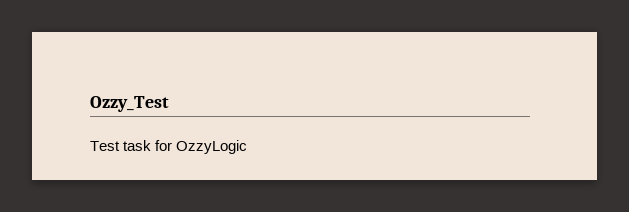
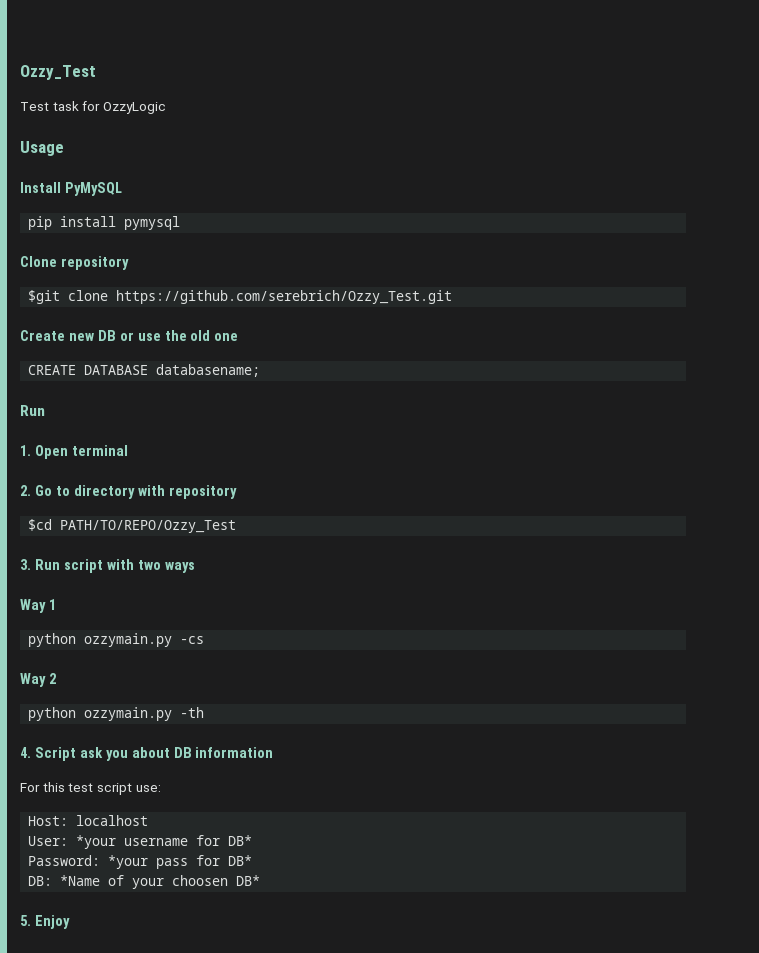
+ Usage
+ Install PyMySQL
+ pip install pymysql
+ Clone repository
+ $git clone https://github.com/serebrich/Ozzy_Test.git
+ Create new DB or use the old one
+ CREATE DATABASE databasename;
+ Run
+ 1. Open terminal
+ 2. Go to directory with repository
+ $cd PATH/TO/REPO/Ozzy_Test
+ 3. Run script with two ways
+ Way 1
+ python ozzymain.py -cs
+ Way 2
+ python ozzymain.py -th
+ 4. Script ask you about DB information
+ For this test script use:
+ Host: localhost
+ User: *your username for DB*
+ Password: *your pass for DB*
+ DB: *Name of your choosen DB*
+ 5. Enjoy

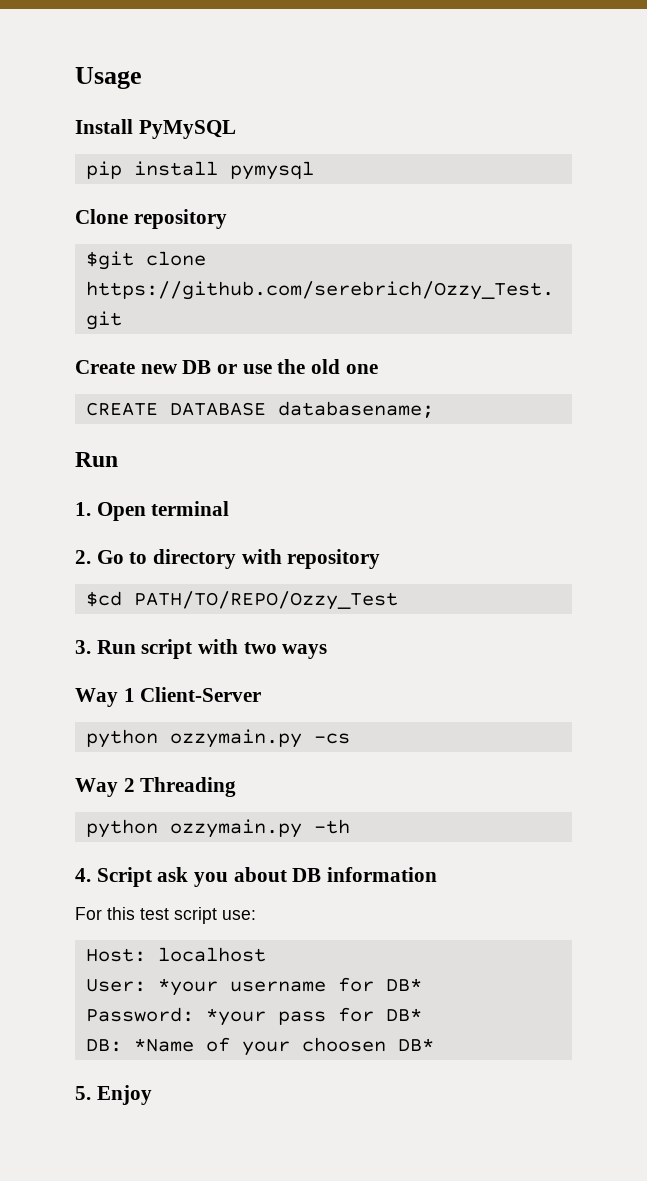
- Ozzy_Test
- Test task for OzzyLogic
- Way 1
+ Way 1 Client-Server
- Way 2
+ Way 2 Threading

